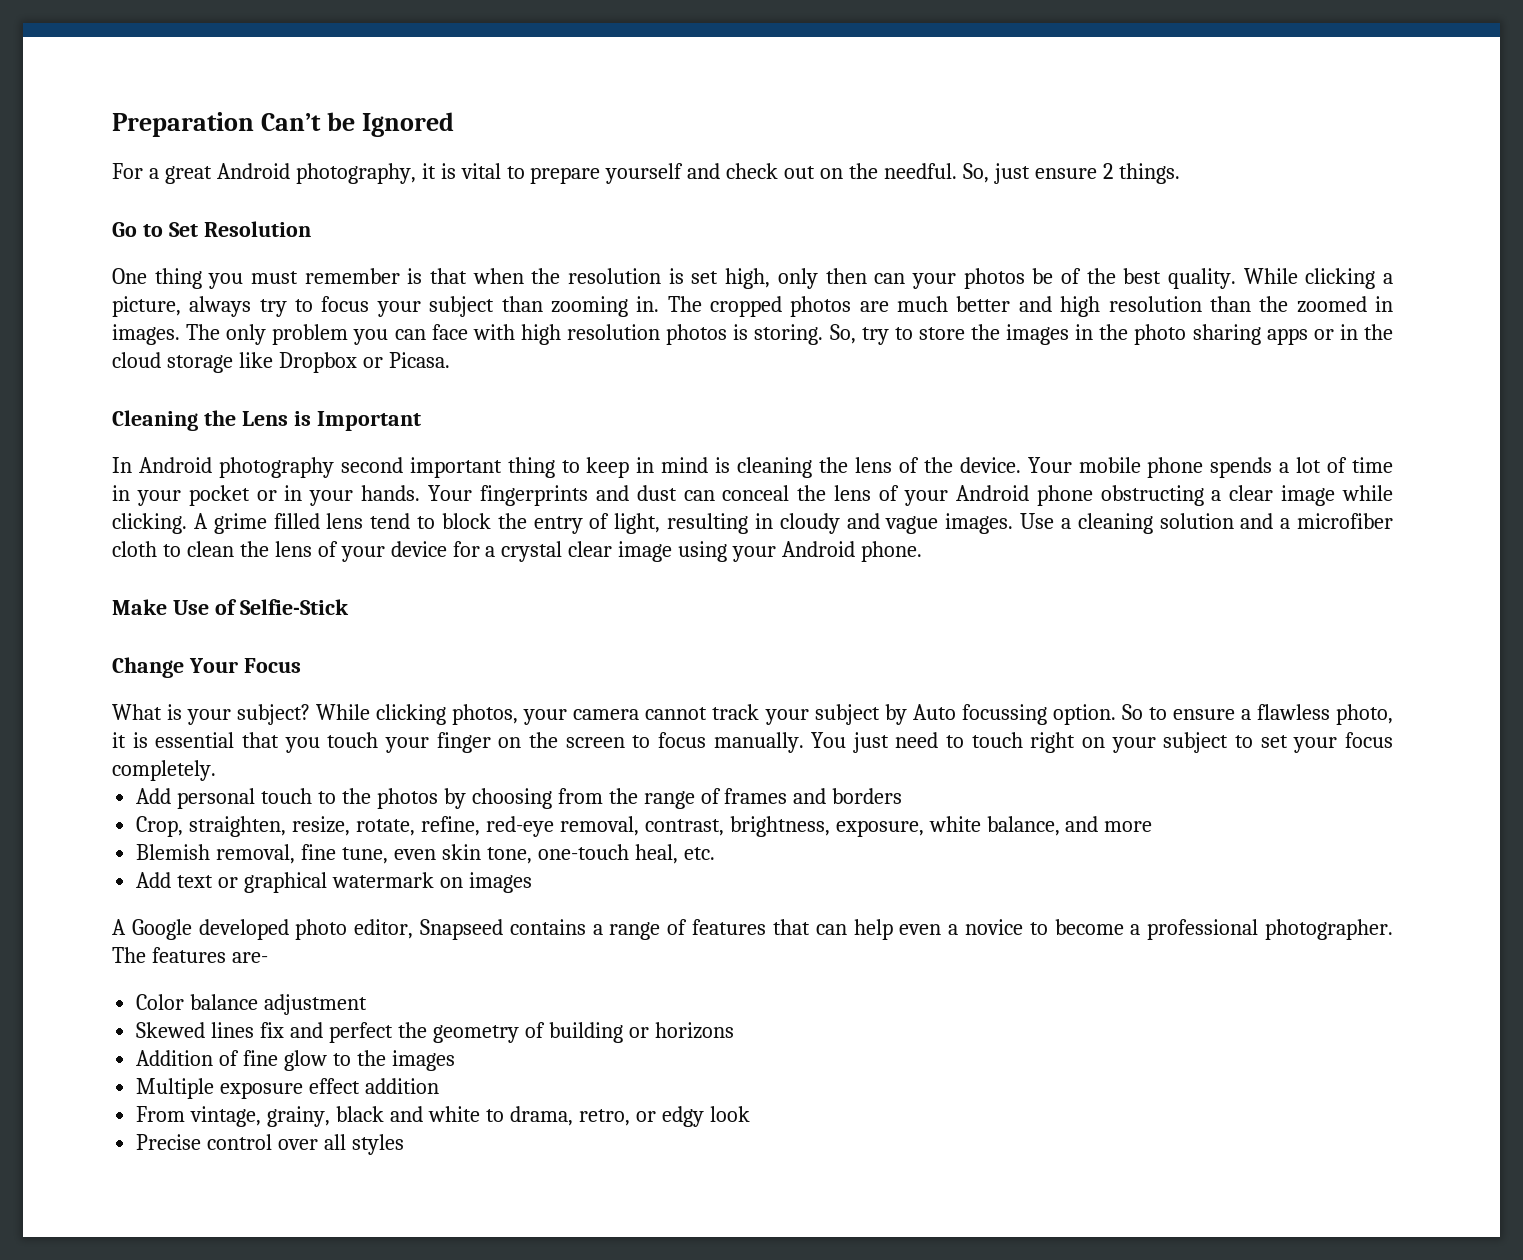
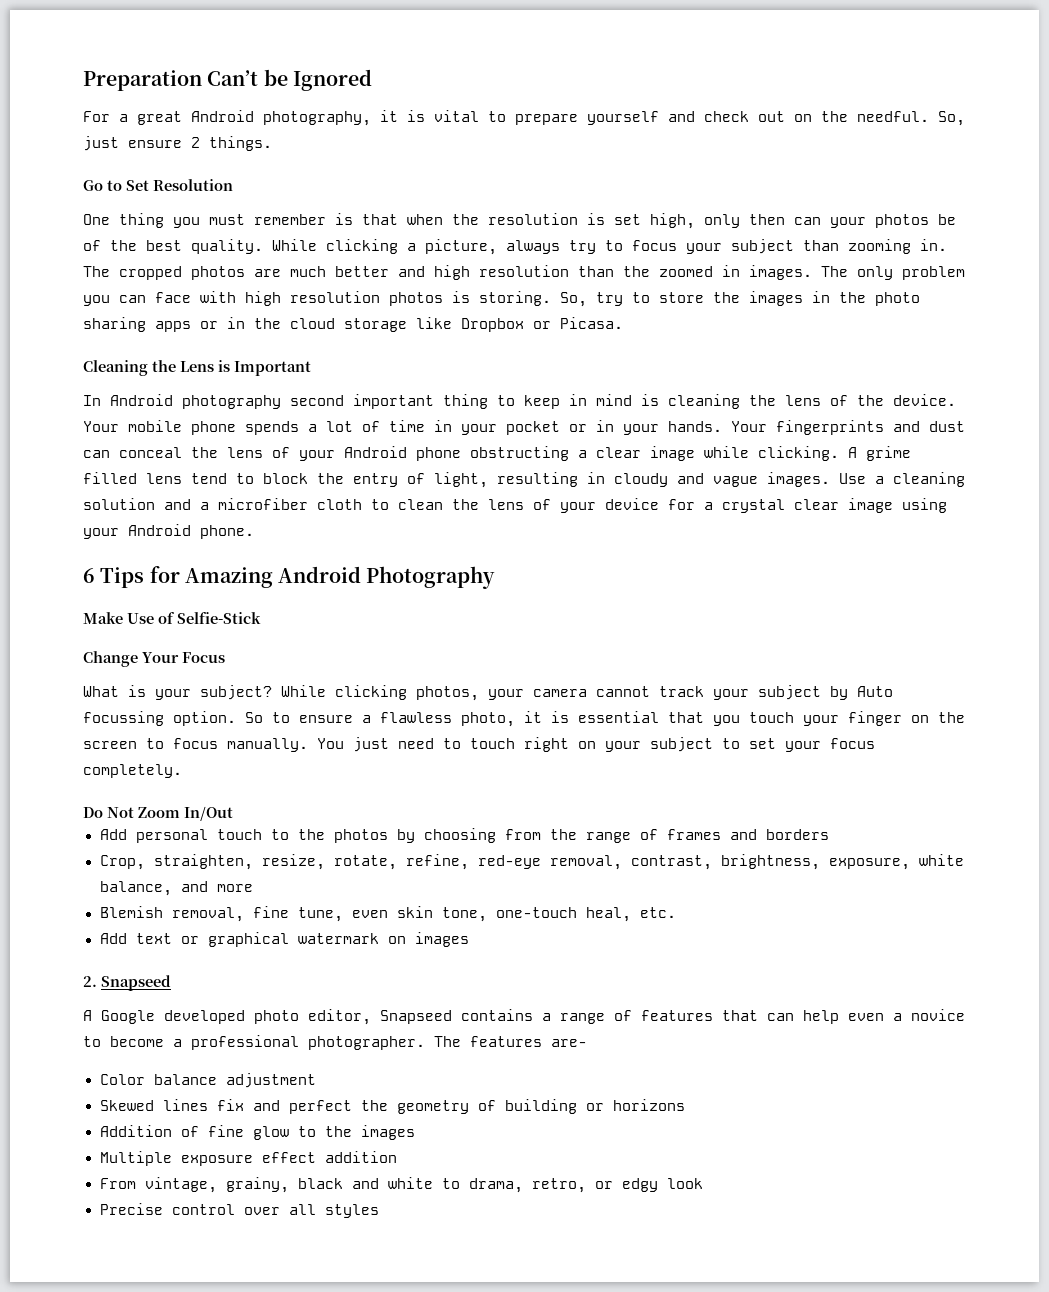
+ 6 Tips for Amazing Android Photography
+ Do Not Zoom In/Out
+ 2. Snapseed

